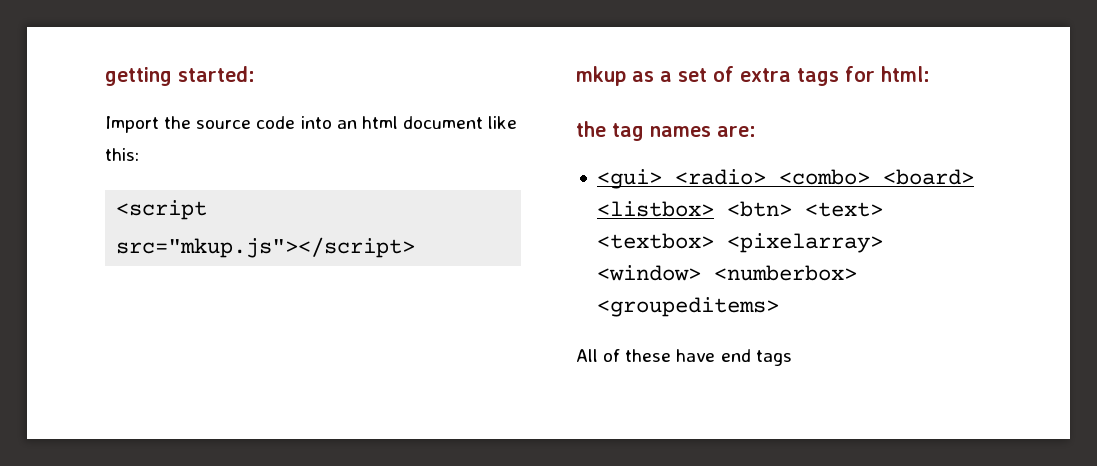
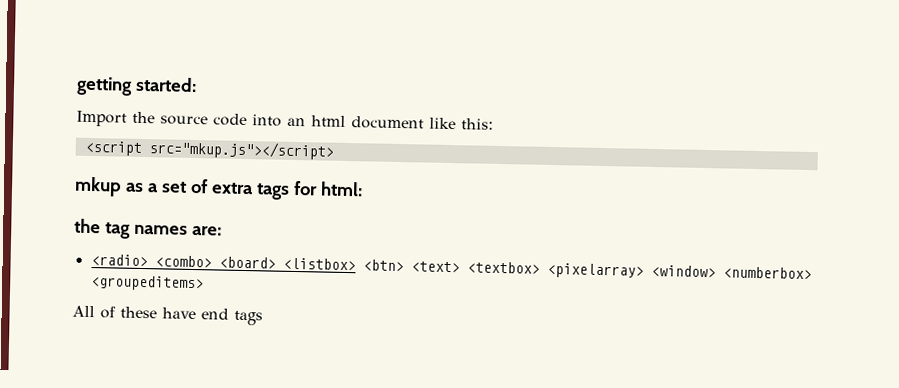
- <gui> <radio> <combo> <board> <listbox> <btn> <text> <textbox> <pixelarray> <window> <numberbox> <groupeditems>
+ <radio> <combo> <board> <listbox> <btn> <text> <textbox> <pixelarray> <window> <numberbox> <groupeditems>

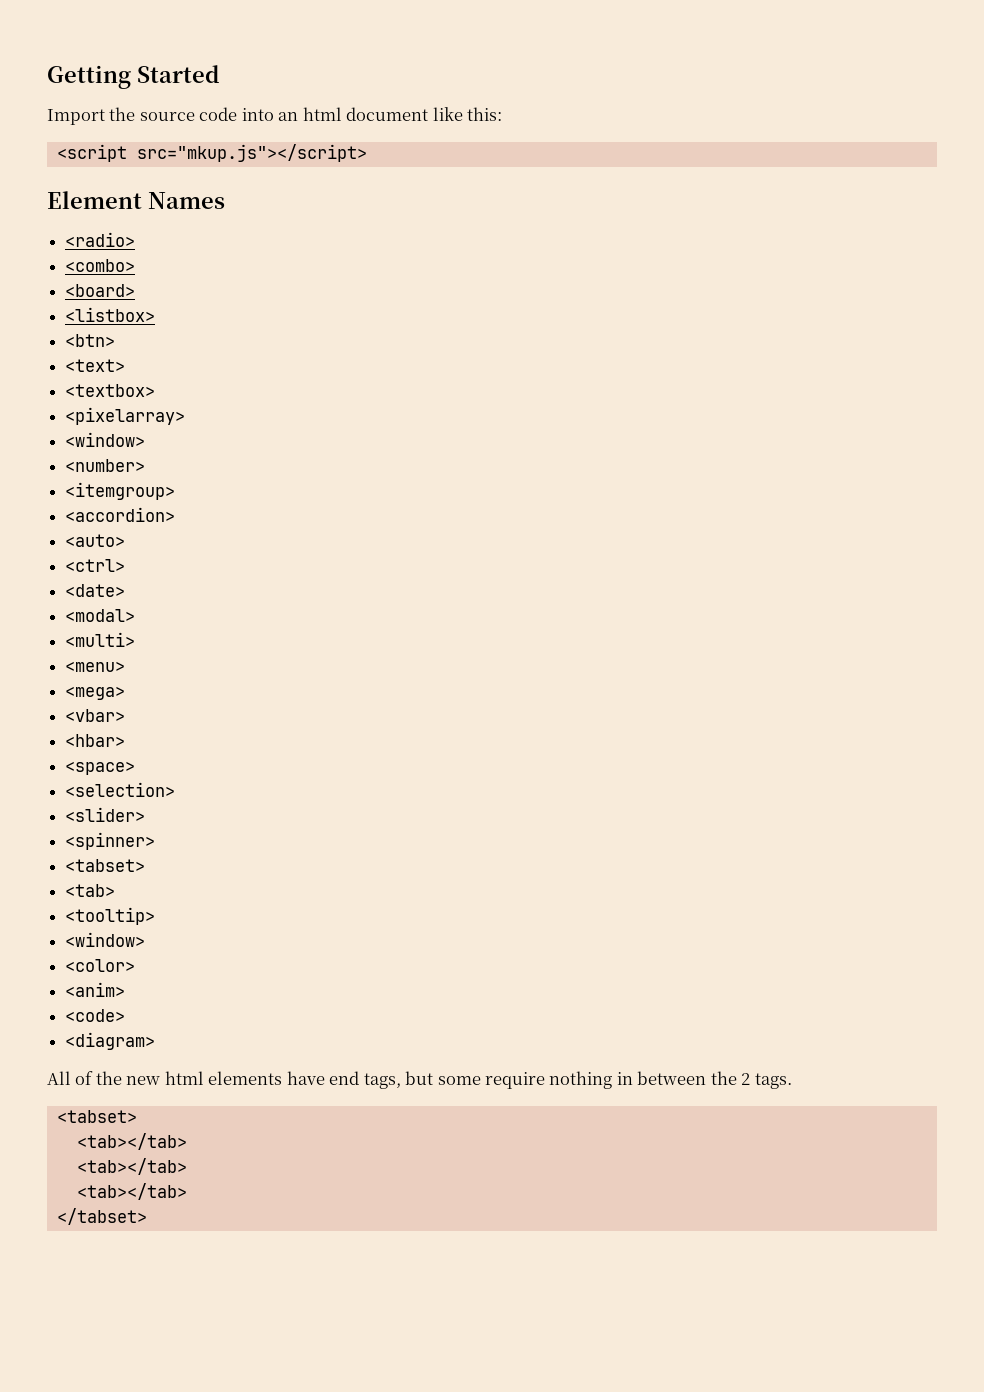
- getting started:
+ Getting Started
- mkup as a set of extra tags for html:
- the tag names are:
+ Element Names
- <radio> <combo> <board> <listbox> <btn> <text> <textbox> <pixelarray> <window> <numberbox> <groupeditems>
- All of these have end tags
+ <radio>
+ <combo>
+ <board>
+ <listbox>
+ <btn>
+ <text>
+ <textbox>
+ <pixelarray>
+ <window>
+ <number>
+ <itemgroup>
+ <accordion>
+ <auto>
+ <ctrl>
+ <date>
+ <modal>
+ <multi>
+ <menu>
+ <mega>
+ <vbar>
+ <hbar>
+ <space>
+ <selection>
+ <slider>
+ <spinner>
+ <tabset>
+ <tab>
+ <tooltip>
+ <window>
+ <color>
+ <anim>
+ <code>
+ <diagram>
+ All of the new html elements have end tags, but some require nothing in between the 2 tags.
+ <tabset>
+ <tab></tab>
+ <tab></tab>
+ <tab></tab>
+ </tabset>

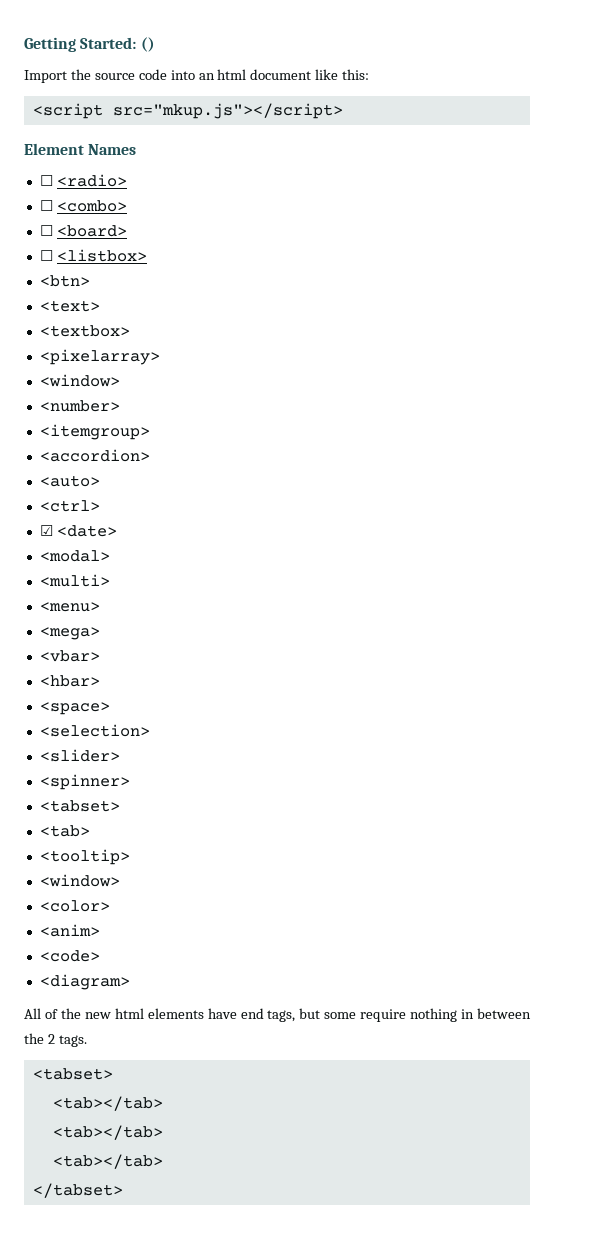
- Getting Started
+ Getting Started: ()
- <radio>
+ ☐ <radio>
- <combo>
+ ☐ <combo>
- <board>
+ ☐ <board>
- <listbox>
+ ☐ <listbox>
- <date>
+ ☑ <date>

